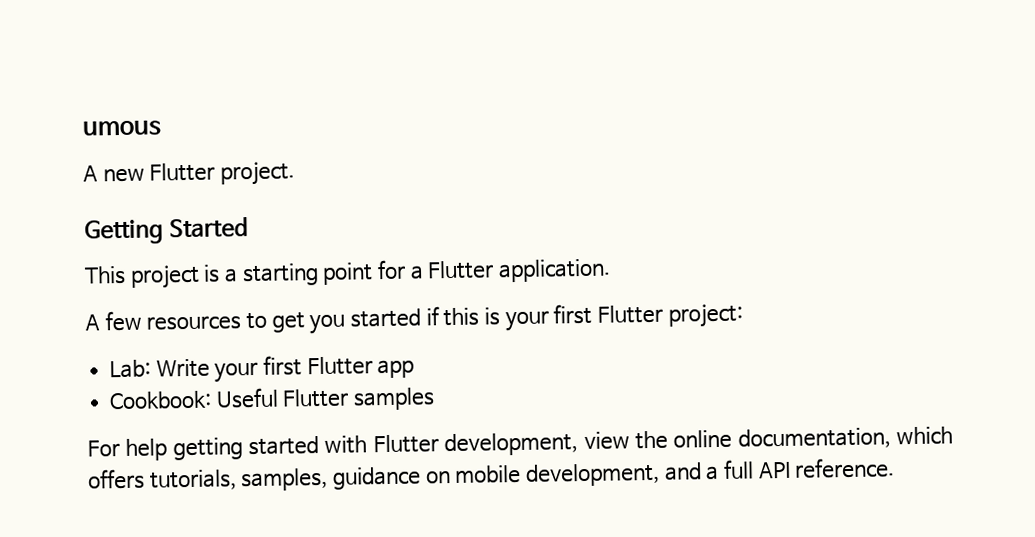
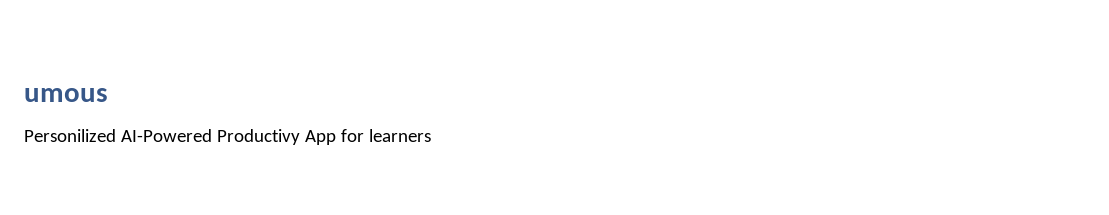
- A new Flutter project.
- Getting Started
- This project is a starting point for a Flutter application.
- A few resources to get you started if this is your first Flutter project:
- Lab: Write your first Flutter app
- Cookbook: Useful Flutter samples
- For help getting started with Flutter development, view the online documentation, which offers tutorials, samples, guidance on mobile development, and a full API reference.
+ Personilized AI-Powered Productivy App for learners

